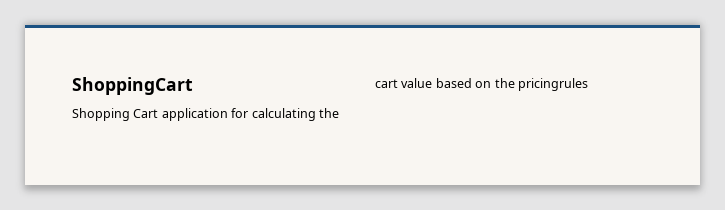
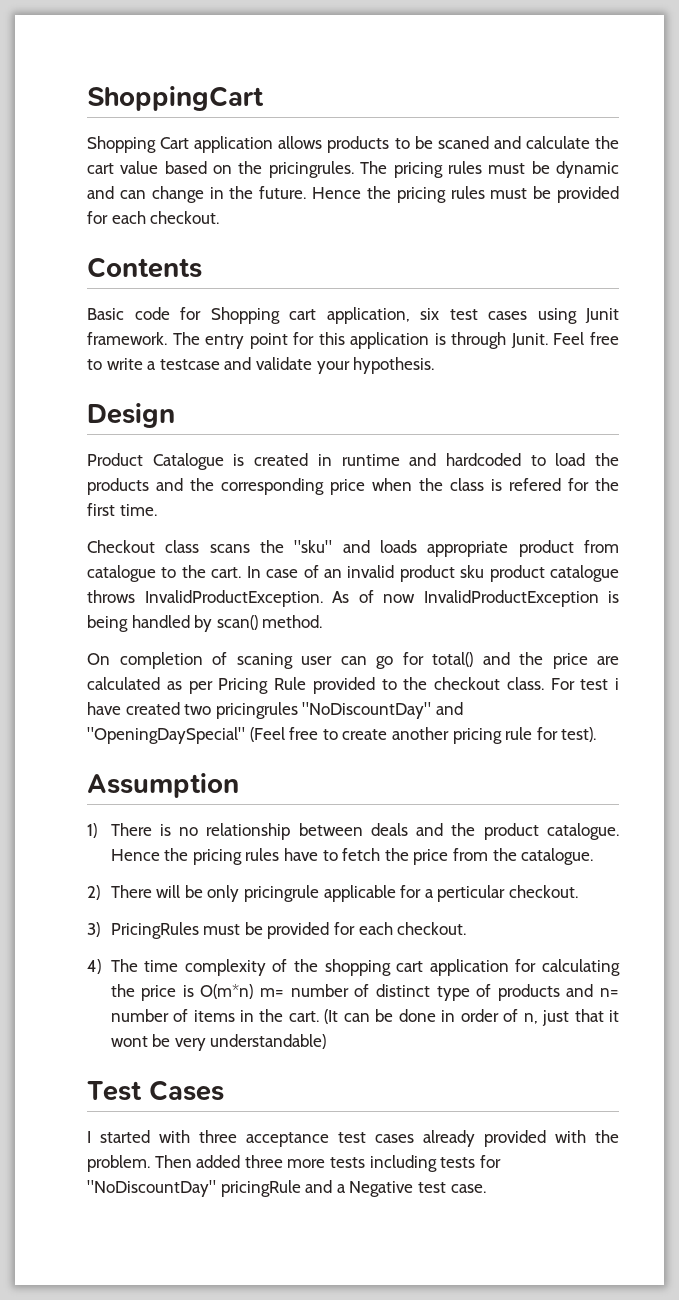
- Shopping Cart application for calculating the cart value based on the pricingrules
+ Shopping Cart application allows products to be scaned and calculate the cart value based on the pricingrules. The pricing rules must be dynamic and can change in the future. Hence the pricing rules must be provided for each checkout.
+ Contents
+ Basic code for Shopping cart application, six test cases using Junit framework. The entry point for this application is through Junit. Feel free to write a testcase and validate your hypothesis.
+ Design
+ Product Catalogue is created in runtime and hardcoded to load the products and the corresponding price when the class is refered for the first time.
+ Checkout class scans the "sku" and loads appropriate product from catalogue to the cart. In case of an invalid product sku product catalogue throws InvalidProductException. As of now InvalidProductException is being handled by scan() method.
+ On completion of scaning user can go for total() and the price are calculated as per Pricing Rule provided to the checkout class. For test i have created two pricingrules "NoDiscountDay" and "OpeningDaySpecial" (Feel free to create another pricing rule for test).
+ Assumption
+ 1) There is no relationship between deals and the product catalogue. Hence the pricing rules have to fetch the price from the catalogue.
+ 2) There will be only pricingrule applicable for a perticular checkout.
+ 3) PricingRules must be provided for each checkout.
+ 4) The time complexity of the shopping cart application for calculating the price is O(m*n) m= number of distinct type of products and n= number of items in the cart. (It can be done in order of n, just that it wont be very understandable)
+ Test Cases
+ I started with three acceptance test cases already provided with the problem. Then added three more tests including tests for "NoDiscountDay" pricingRule and a Negative test case.

